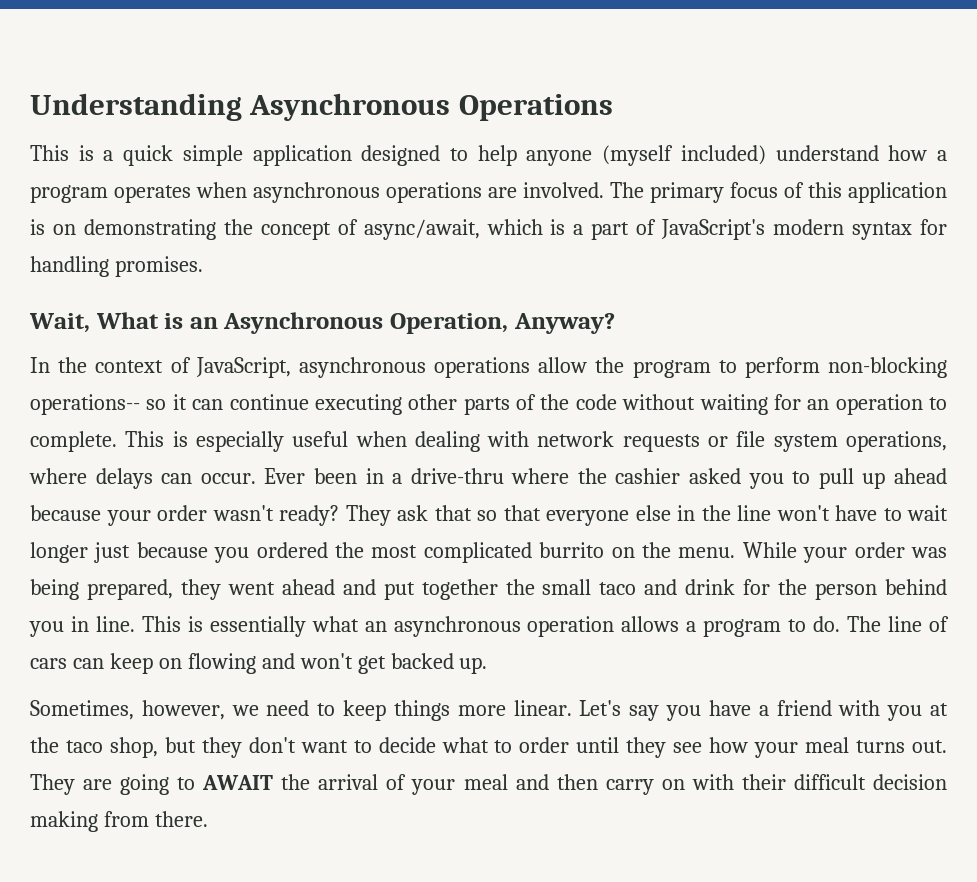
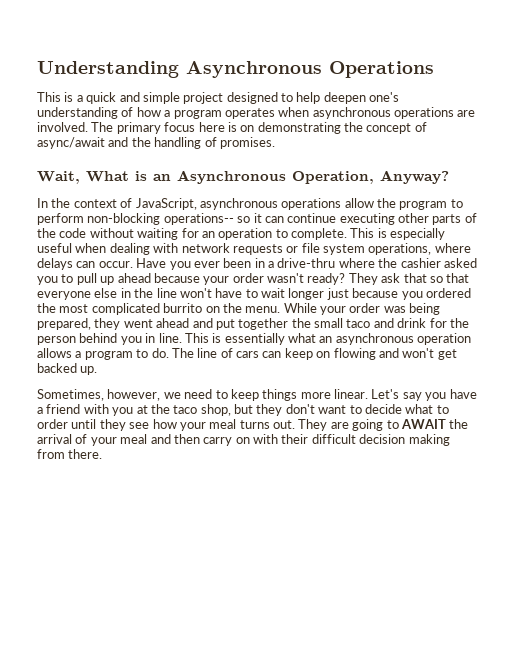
- This is a quick simple application designed to help anyone (myself included) understand how a program operates when asynchronous operations are involved.
+ This is a quick and simple project designed to help deepen one's understanding of how a program operates when asynchronous operations are involved.
- The primary focus of this application is on demonstrating the concept of async/await, which is a part of JavaScript's modern syntax for handling promises.
+ The primary focus here is on demonstrating the concept of async/await and the handling of promises.
- Ever been in a drive-thru where the cashier asked you to pull up ahead because your order wasn't ready?
+ Have you ever been in a drive-thru where the cashier asked you to pull up ahead because your order wasn't ready?

